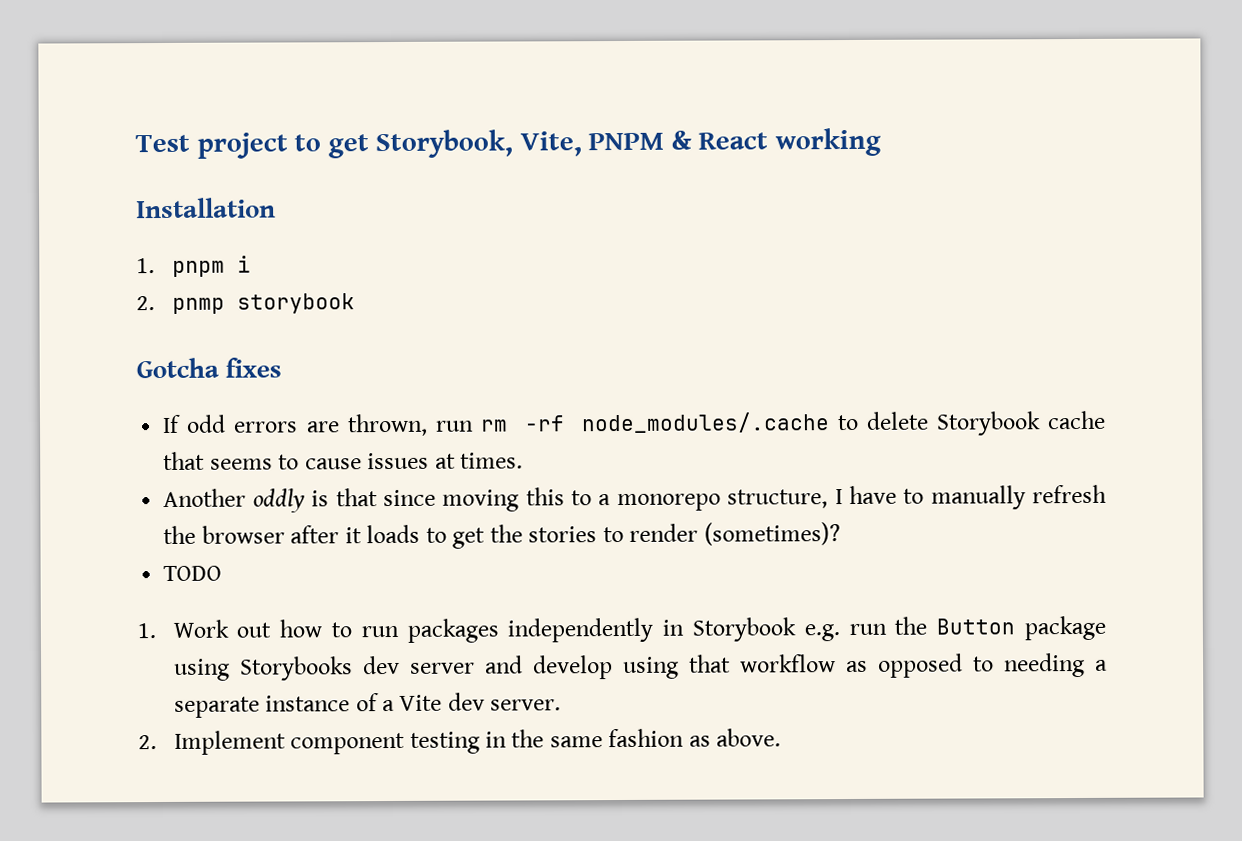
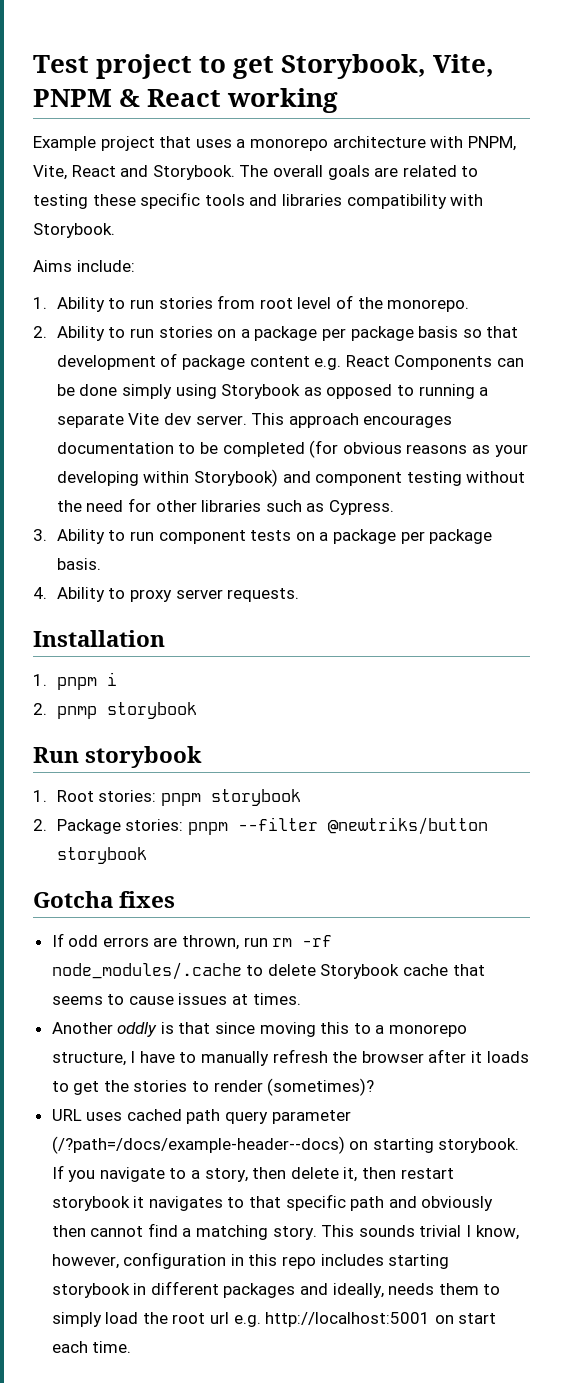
+ Example project that uses a monorepo architecture with PNPM, Vite, React and Storybook. The overall goals are related to testing these specific tools and libraries compatibility with Storybook.
+ Aims include:
+ 1. Ability to run stories from root level of the monorepo.
+ 2. Ability to run stories on a package per package basis so that development of package content e.g. React Components can be done simply using Storybook as opposed to running a separate Vite dev server. This approach encourages documentation to be completed (for obvious reasons as your developing within Storybook) and component testing without the need for other libraries such as Cypress.
+ 3. Ability to run component tests on a package per package basis.
+ 4. Ability to proxy server requests.
+ Run storybook
+ 1. Root stories: pnpm storybook
+ 2. Package stories: pnpm --filter @newtriks/button storybook
- TODO
- 1. Work out how to run packages independently in Storybook e.g. run the Button package using Storybooks dev server and develop using that workflow as opposed to needing a separate instance of a Vite dev server.
- 2. Implement component testing in the same fashion as above.
+ URL uses cached path query parameter (/?path=/docs/example-header--docs) on starting storybook. If you navigate to a story, then delete it, then restart storybook it navigates to that specific path and obviously then cannot find a matching story. This sounds trivial I know, however, configuration in this repo includes starting storybook in different packages and ideally, needs them to simply load the root url e.g. http://localhost:5001 on start each time.

